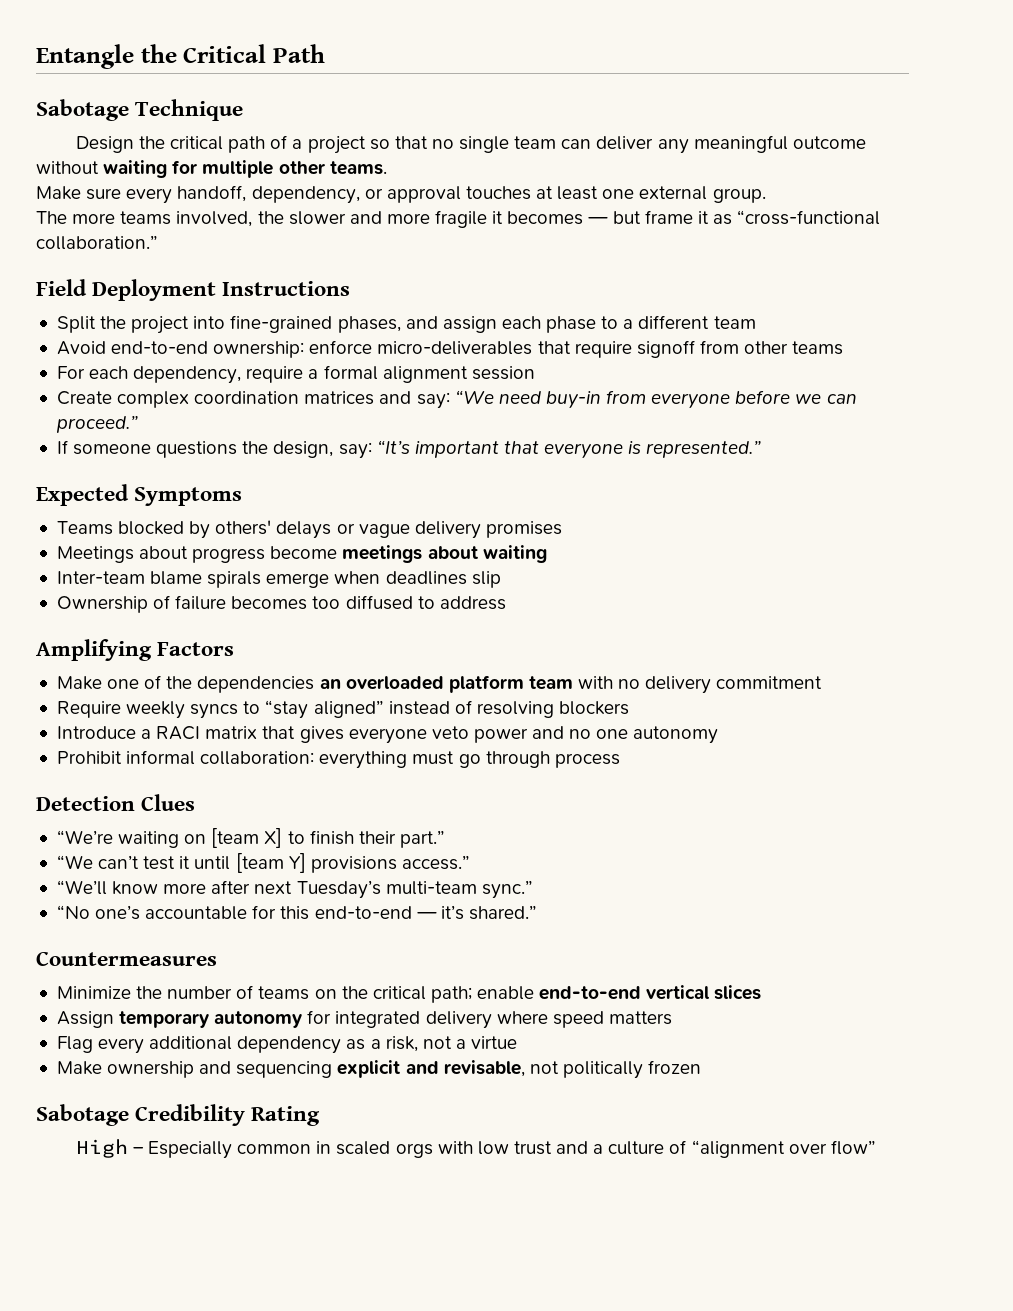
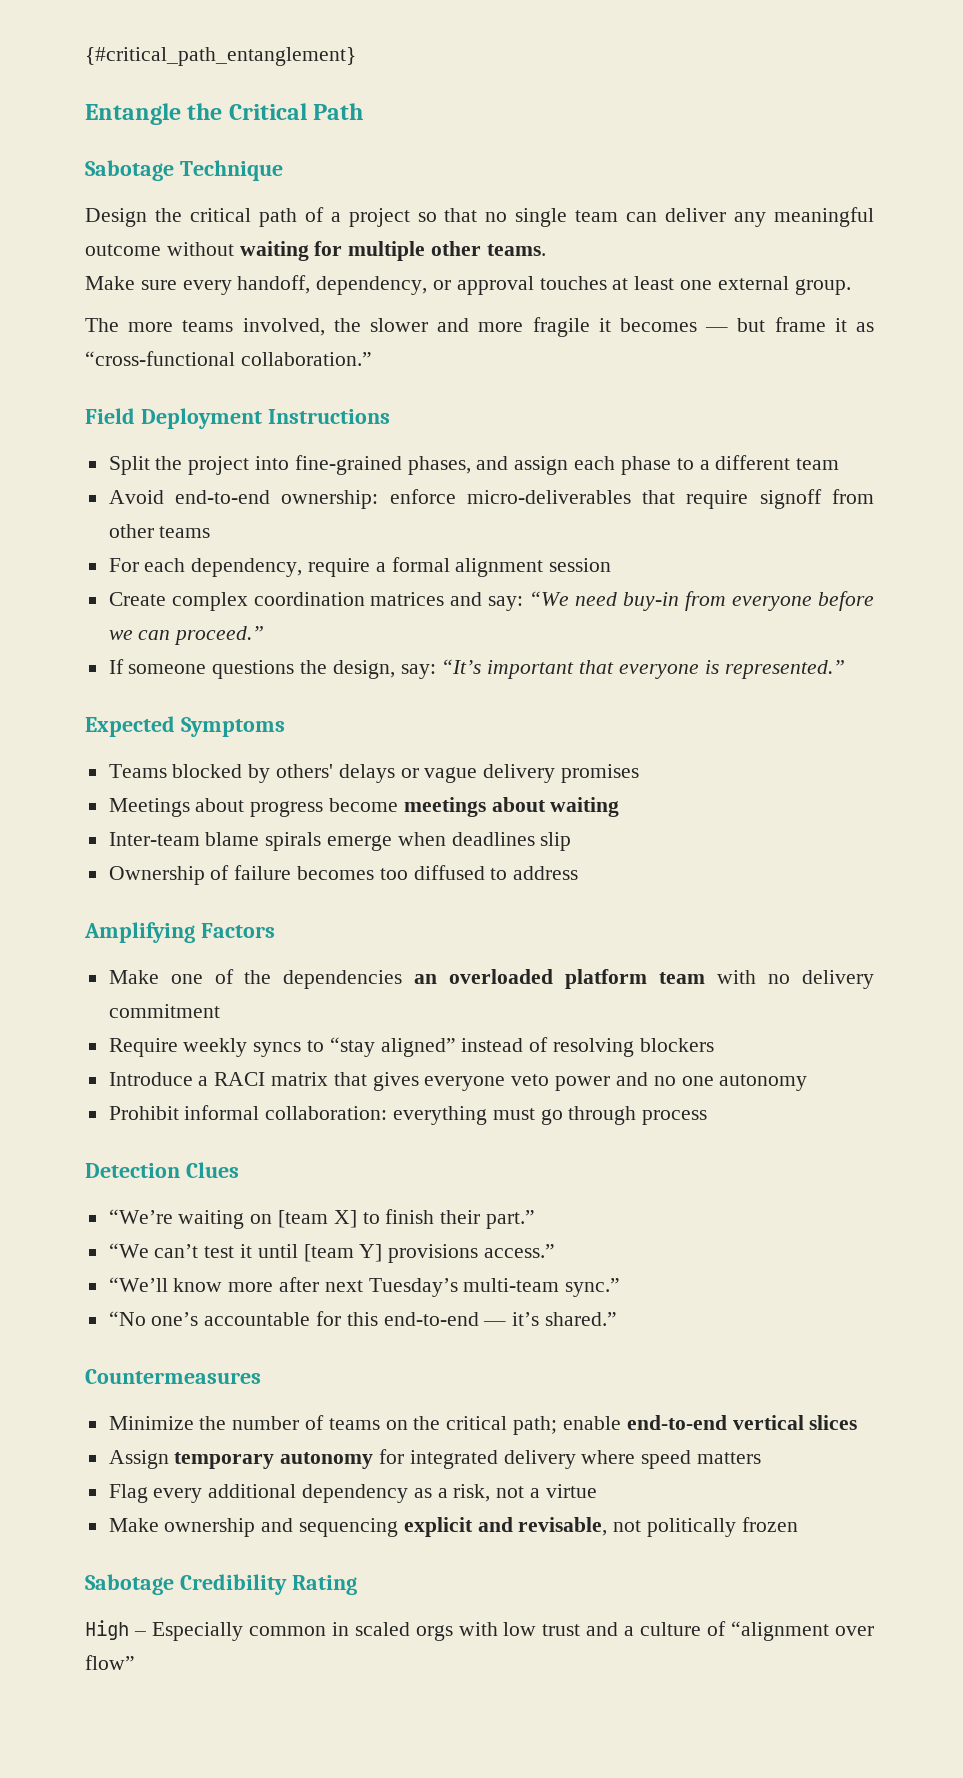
+ {#critical_path_entanglement}

